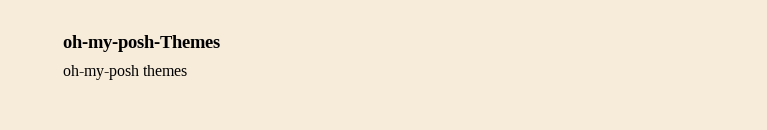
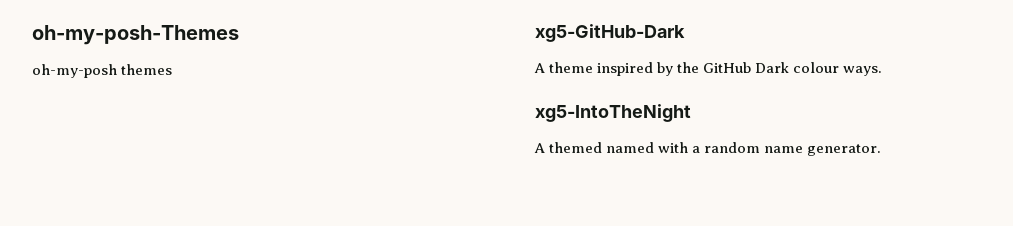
+ xg5-GitHub-Dark
+ A theme inspired by the GitHub Dark colour ways.
+ xg5-IntoTheNight
+ A themed named with a random name generator.

